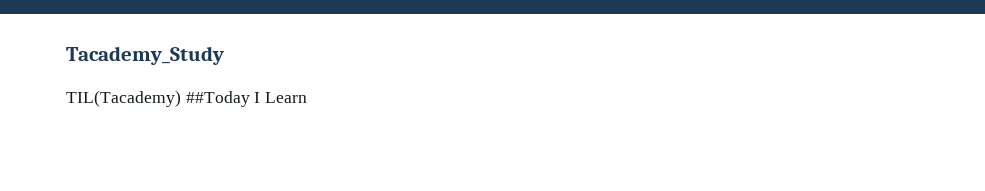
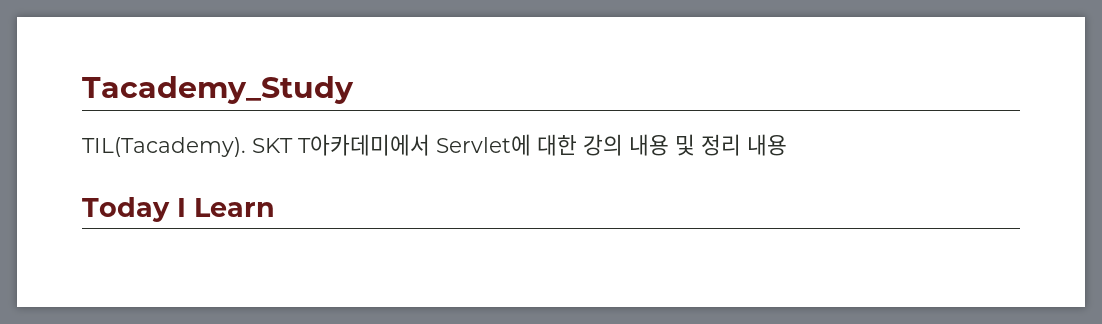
- TIL(Tacademy) ##Today I Learn
+ TIL(Tacademy). SKT T아카데미에서 Servlet에 대한 강의 내용 및 정리 내용
+ Today I Learn

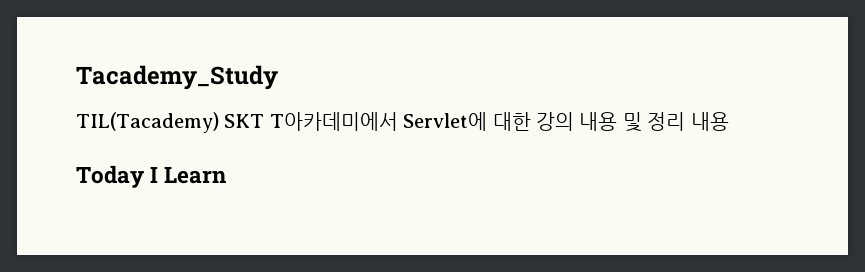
- TIL(Tacademy). SKT T아카데미에서 Servlet에 대한 강의 내용 및 정리 내용
+ TIL(Tacademy) SKT T아카데미에서 Servlet에 대한 강의 내용 및 정리 내용

